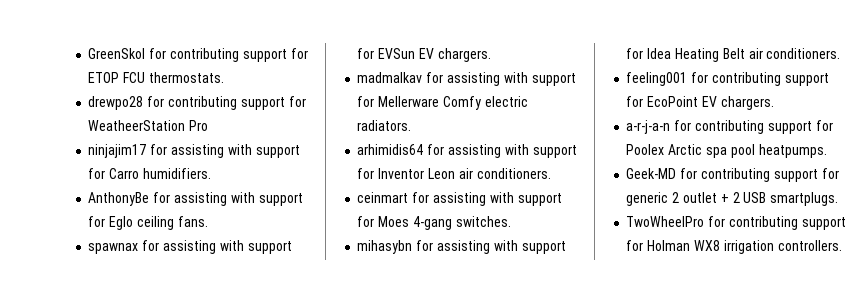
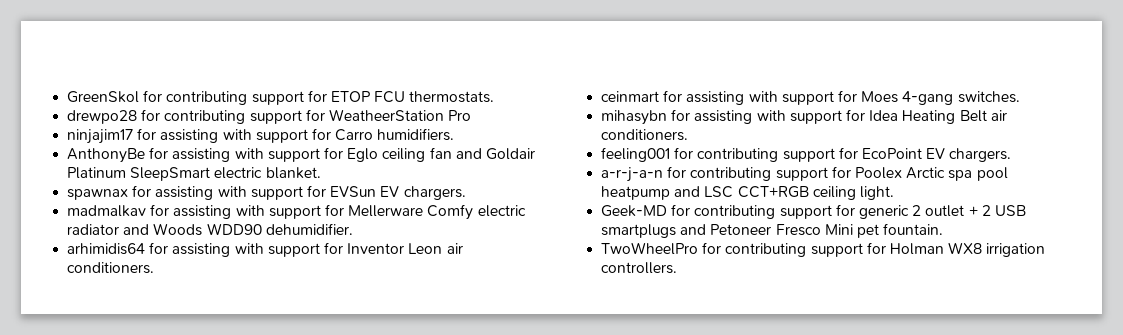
- AnthonyBe for assisting with support for Eglo ceiling fans.
+ AnthonyBe for assisting with support for Eglo ceiling fan and Goldair Platinum SleepSmart electric blanket.
- madmalkav for assisting with support for Mellerware Comfy electric radiators.
+ madmalkav for assisting with support for Mellerware Comfy electric radiator and Woods WDD90 dehumidifier.
- a-r-j-a-n for contributing support for Poolex Arctic spa pool heatpumps.
+ a-r-j-a-n for contributing support for Poolex Arctic spa pool heatpump and LSC CCT+RGB ceiling light.
- Geek-MD for contributing support for generic 2 outlet + 2 USB smartplugs.
+ Geek-MD for contributing support for generic 2 outlet + 2 USB smartplugs and Petoneer Fresco Mini pet fountain.

